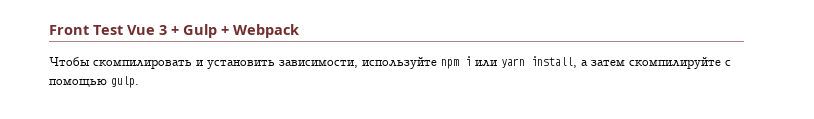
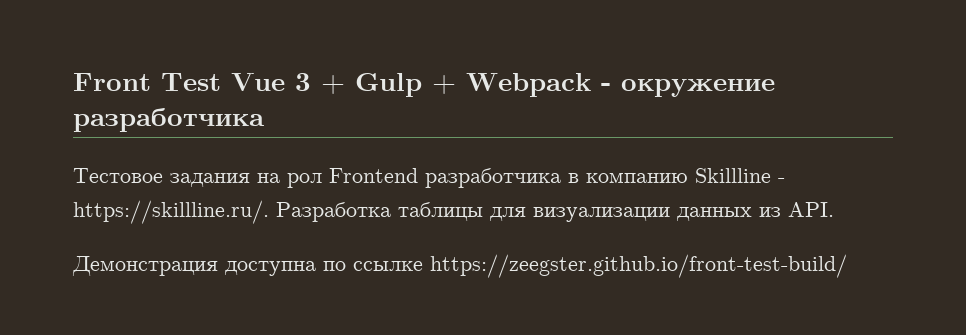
- Front Test Vue 3 + Gulp + Webpack
- Чтобы скомпилировать и установить зависимости, используйте npm i или yarn install, а затем скомпилируйте с помощью gulp.
+ Front Test Vue 3 + Gulp + Webpack - окружение разработчика
+ Тестовое задания на рол Frontend разработчика в компанию Skillline - https://skillline.ru/. Разработка таблицы для визуализации данных из API.
+ Демонстрация доступна по ссылке https://zeegster.github.io/front-test-build/

